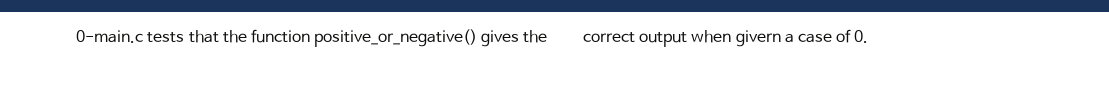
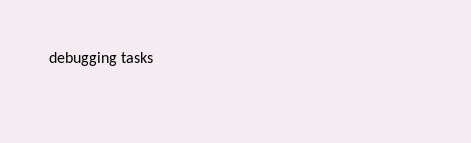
- 0-main.c tests that the function positive_or_negative() gives the correct output when givern a case of 0.
+ debugging tasks

